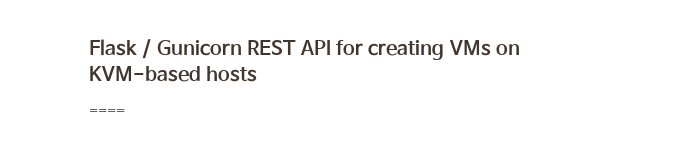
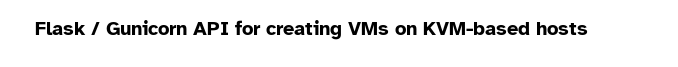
- Flask / Gunicorn REST API for creating VMs on KVM-based hosts
+ Flask / Gunicorn API for creating VMs on KVM-based hosts
- ====

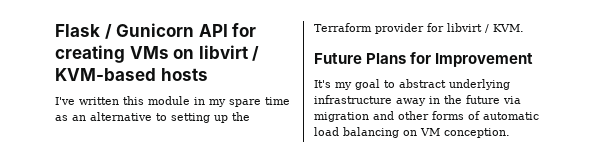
- Flask / Gunicorn API for creating VMs on KVM-based hosts
+ Flask / Gunicorn API for creating VMs on libvirt / KVM-based hosts
+ I've written this module in my spare time as an alternative to setting up the Terraform provider for libvirt / KVM.
+ Future Plans for Improvement
+ It's my goal to abstract underlying infrastructure away in the future via migration and other forms of automatic load balancing on VM conception.

